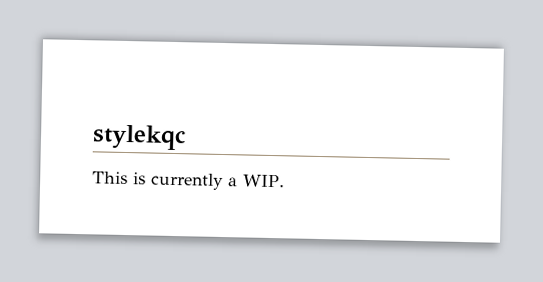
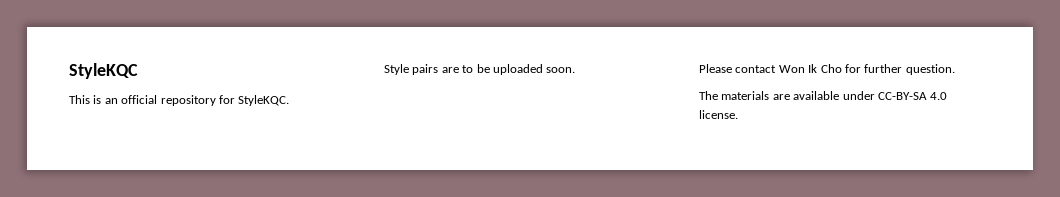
- stylekqc
+ StyleKQC
- This is currently a WIP.
+ This is an official repository for StyleKQC.
+ Style pairs are to be uploaded soon.
+ Please contact Won Ik Cho for further question.
+ The materials are available under CC-BY-SA 4.0 license.

